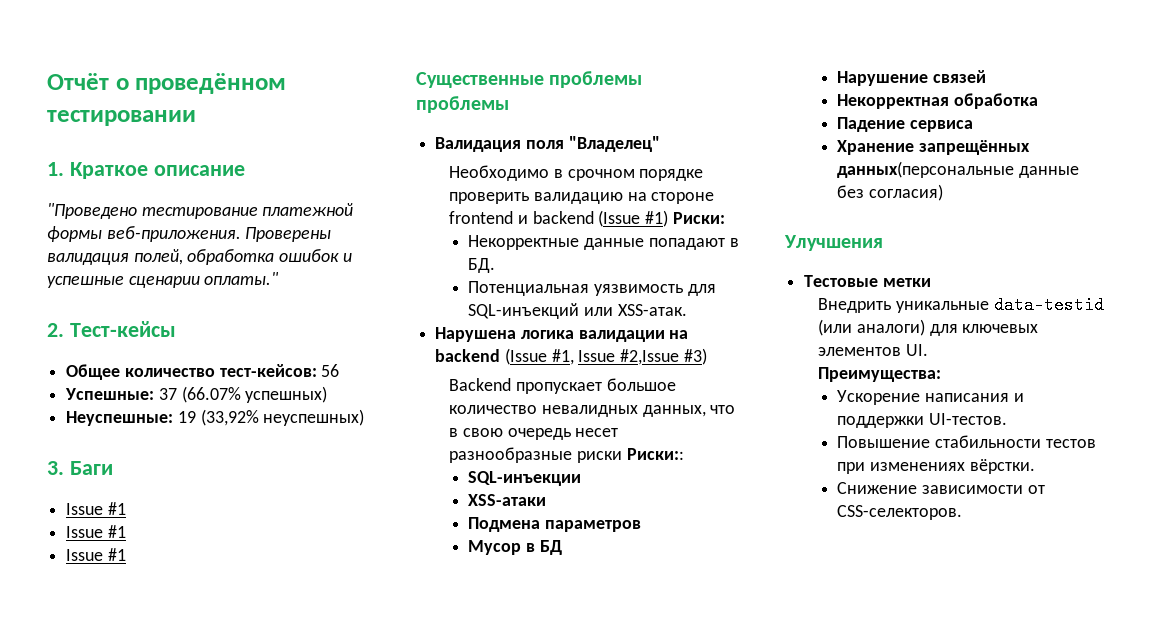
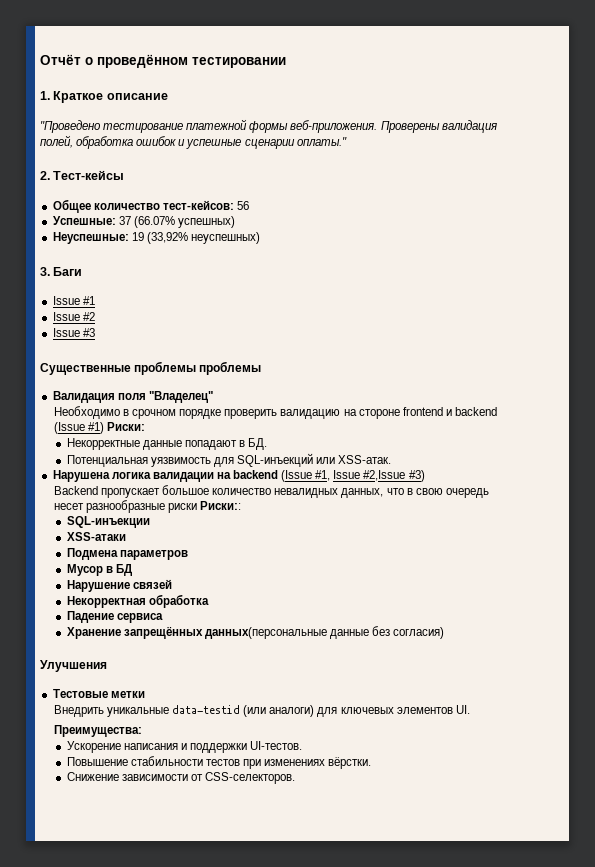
  3. Баги
  Issue #1
- Issue #1
- Issue #1
+ Issue #2
+ Issue #3

